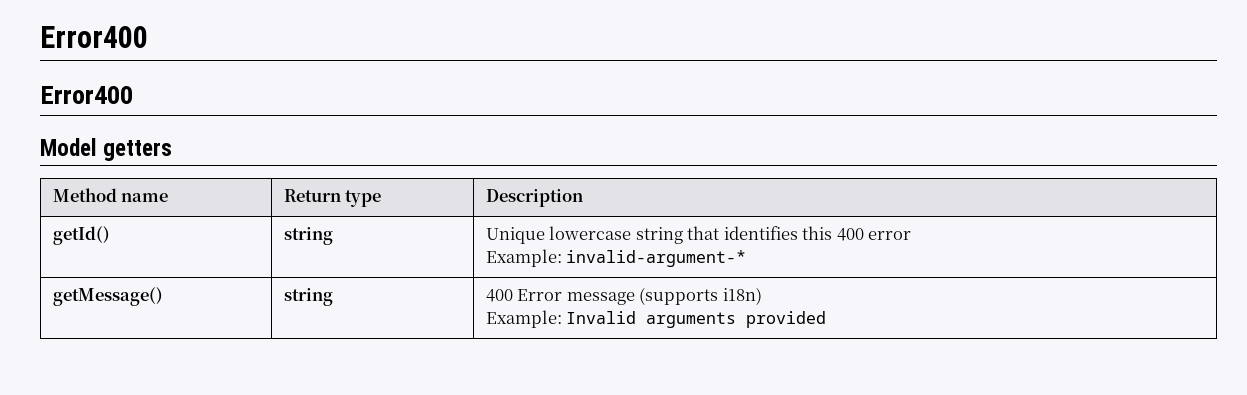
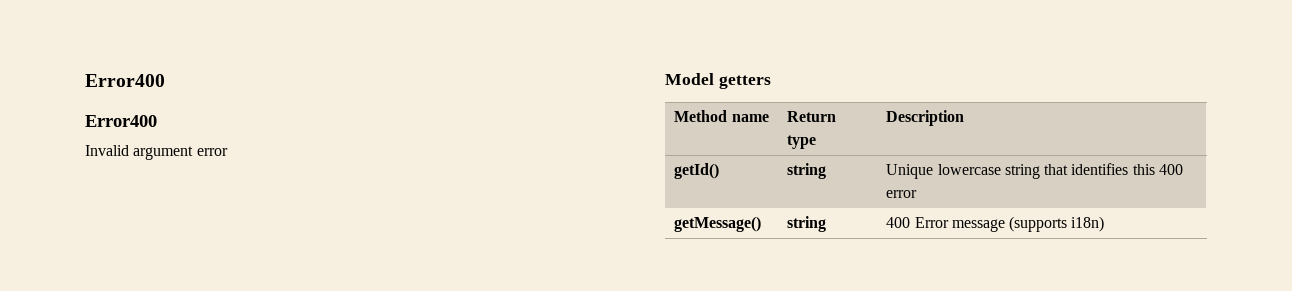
+ Invalid argument error
  getId() | string | Unique lowercase string that identifies this 400 error
- Example: invalid-argument-*
  getMessage() | string | 400 Error message (supports i18n)
- Example: Invalid arguments provided

